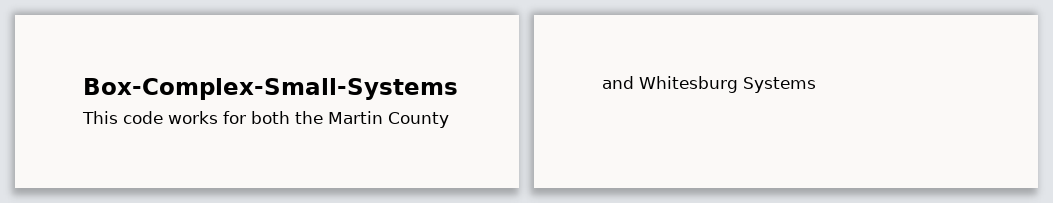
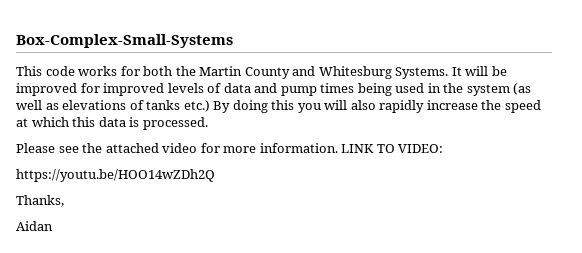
- This code works for both the Martin County and Whitesburg Systems
+ This code works for both the Martin County and Whitesburg Systems. It will be improved for improved levels of data and pump times being used in the system (as well as elevations of tanks etc.) By doing this you will also rapidly increase the speed at which this data is processed.
+ Please see the attached video for more information. LINK TO VIDEO:
+ https://youtu.be/HOO14wZDh2Q
+ Thanks,
+ Aidan

